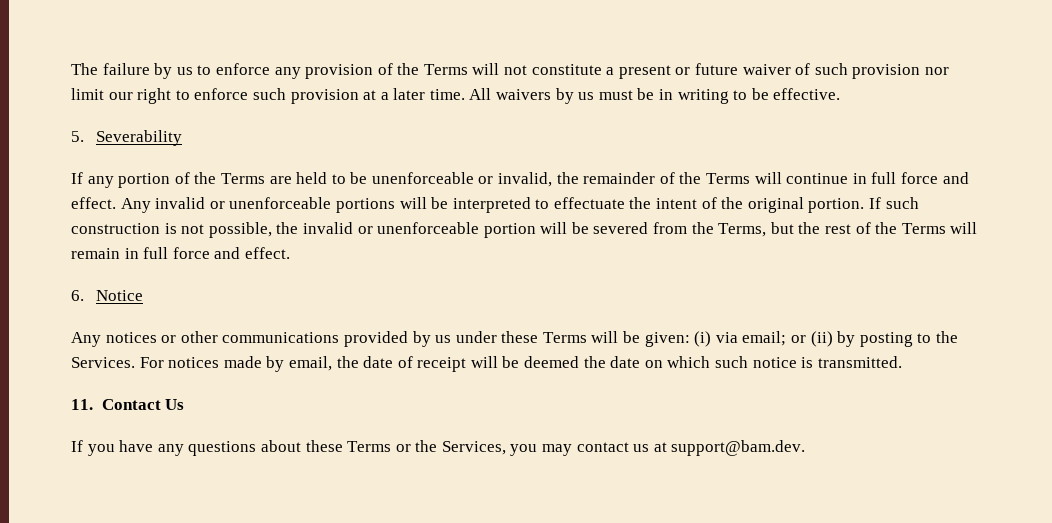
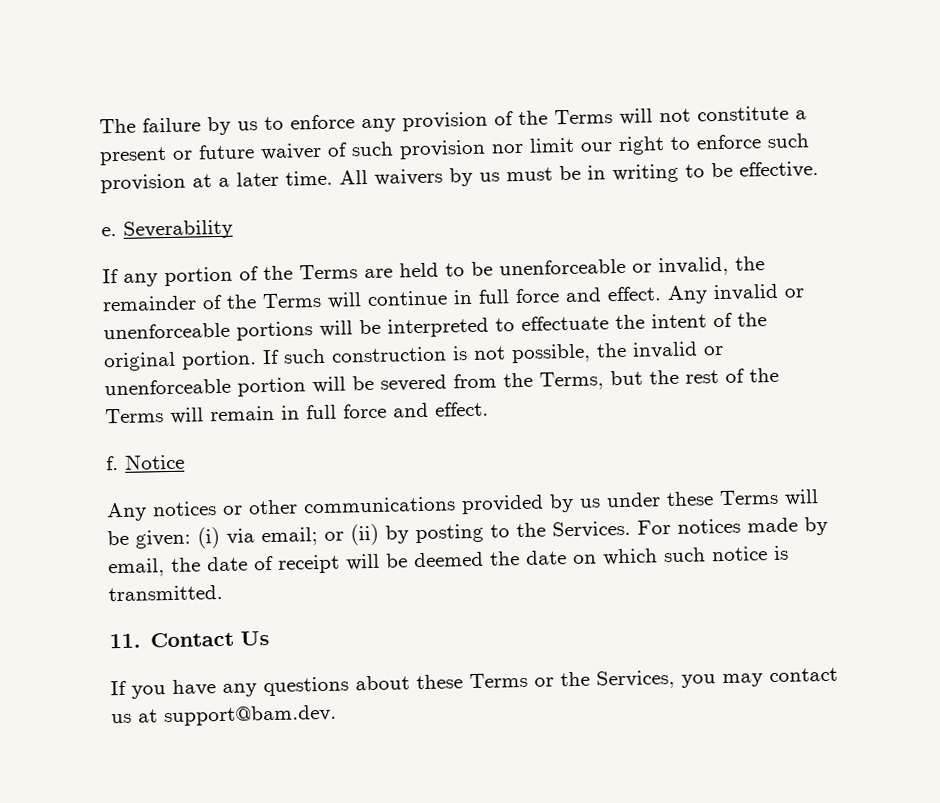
- 5. Severability
+ e. Severability
- 6. Notice
+ f. Notice

